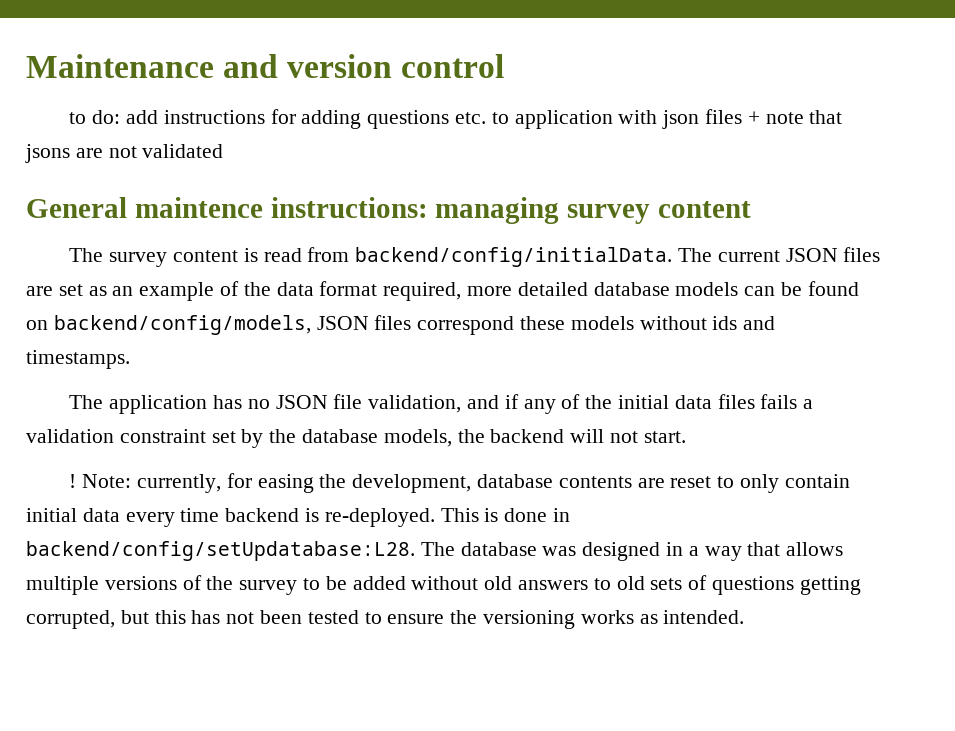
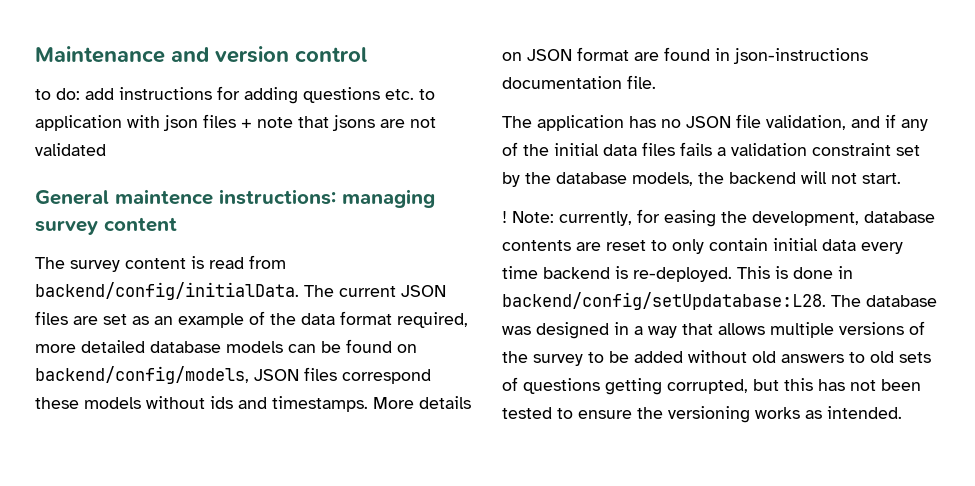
+ More details on JSON format are found in json-instructions documentation file.

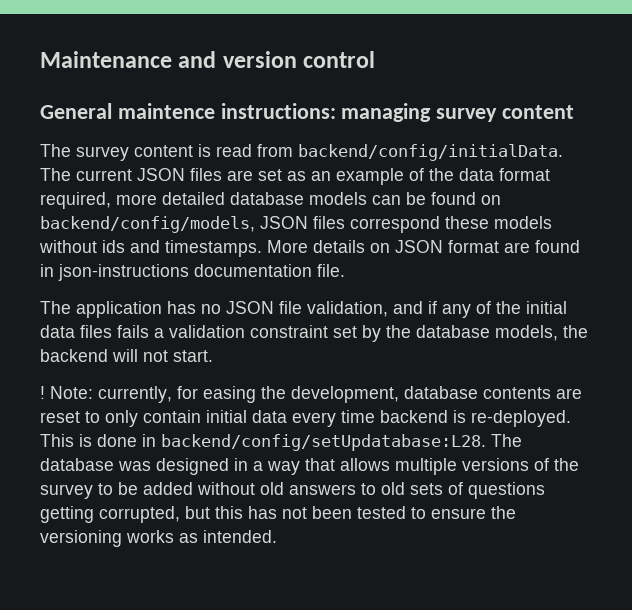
- to do: add instructions for adding questions etc. to application with json files + note that jsons are not validated

